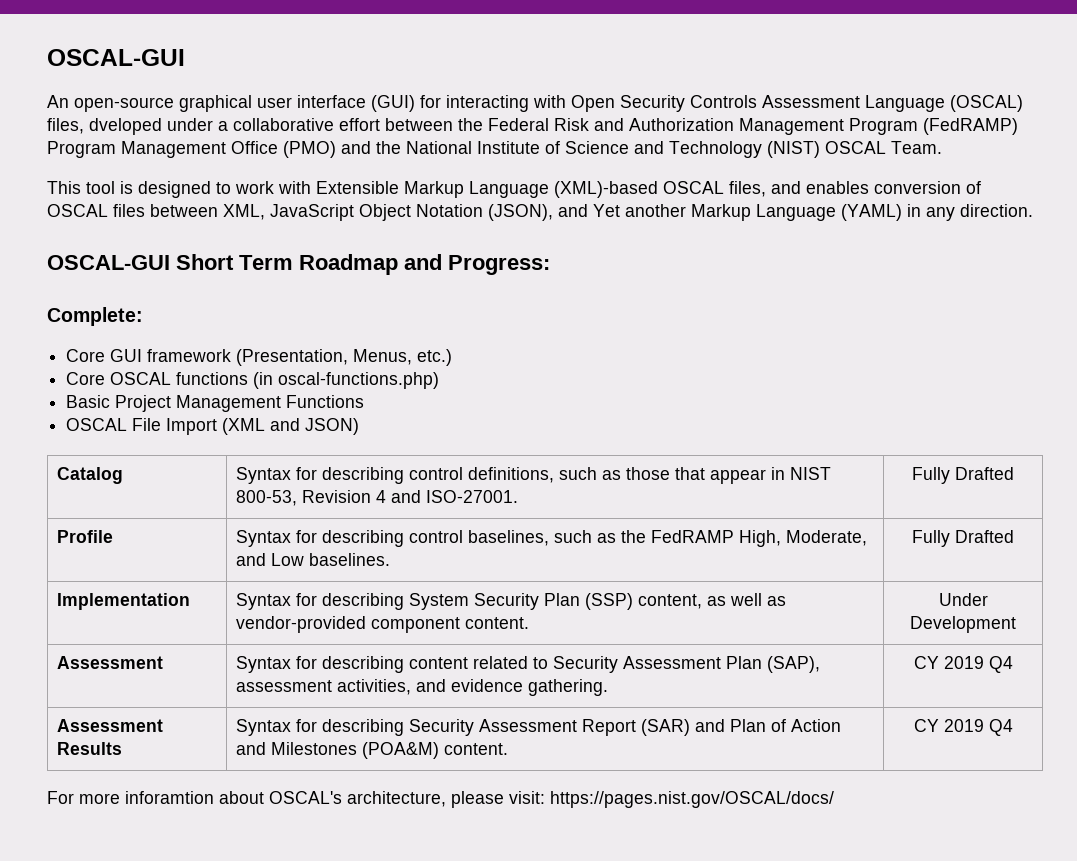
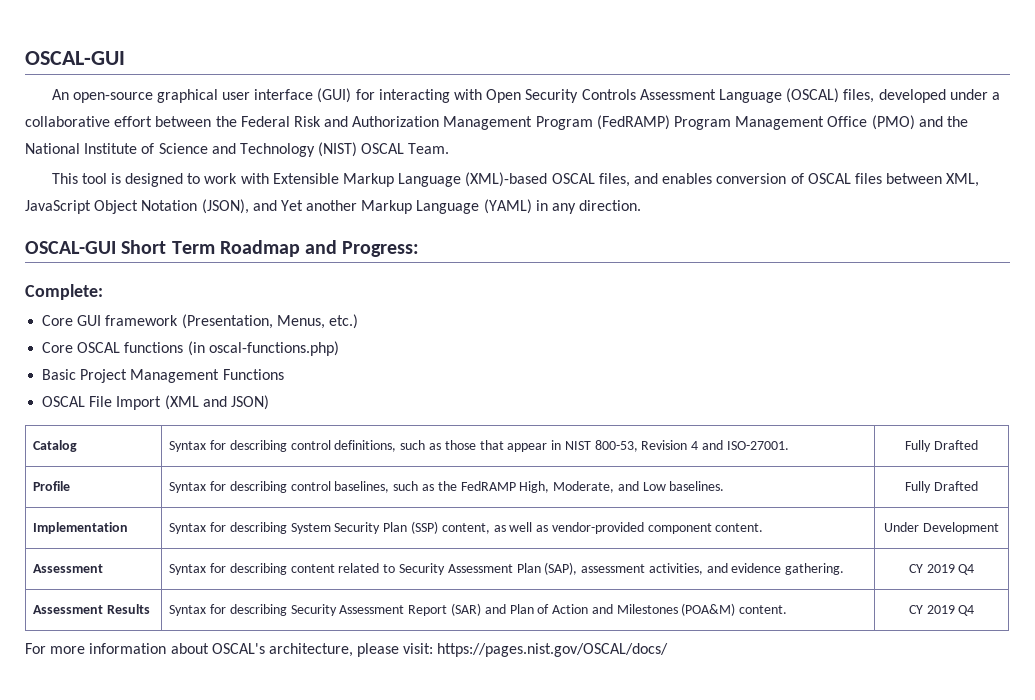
- An open-source graphical user interface (GUI) for interacting with Open Security Controls Assessment Language (OSCAL) files, dveloped under a collaborative effort between the Federal Risk and Authorization Management Program (FedRAMP) Program Management Office (PMO) and the National Institute of Science and Technology (NIST) OSCAL Team.
+ An open-source graphical user interface (GUI) for interacting with Open Security Controls Assessment Language (OSCAL) files, developed under a collaborative effort between the Federal Risk and Authorization Management Program (FedRAMP) Program Management Office (PMO) and the National Institute of Science and Technology (NIST) OSCAL Team.
- For more inforamtion about OSCAL's architecture, please visit: https://pages.nist.gov/OSCAL/docs/
+ For more information about OSCAL's architecture, please visit: https://pages.nist.gov/OSCAL/docs/

